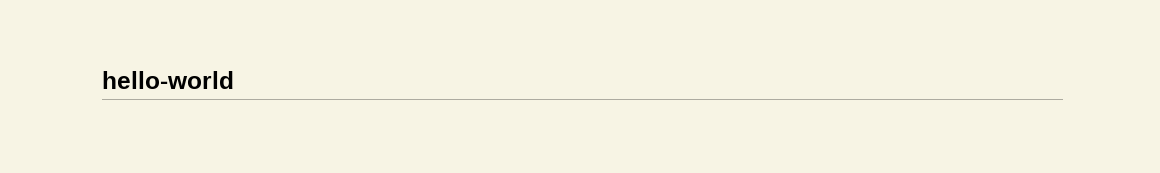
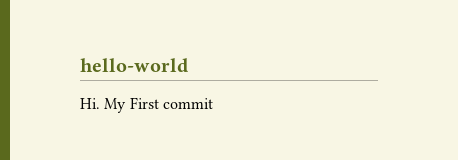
+ Hi. My First commit

